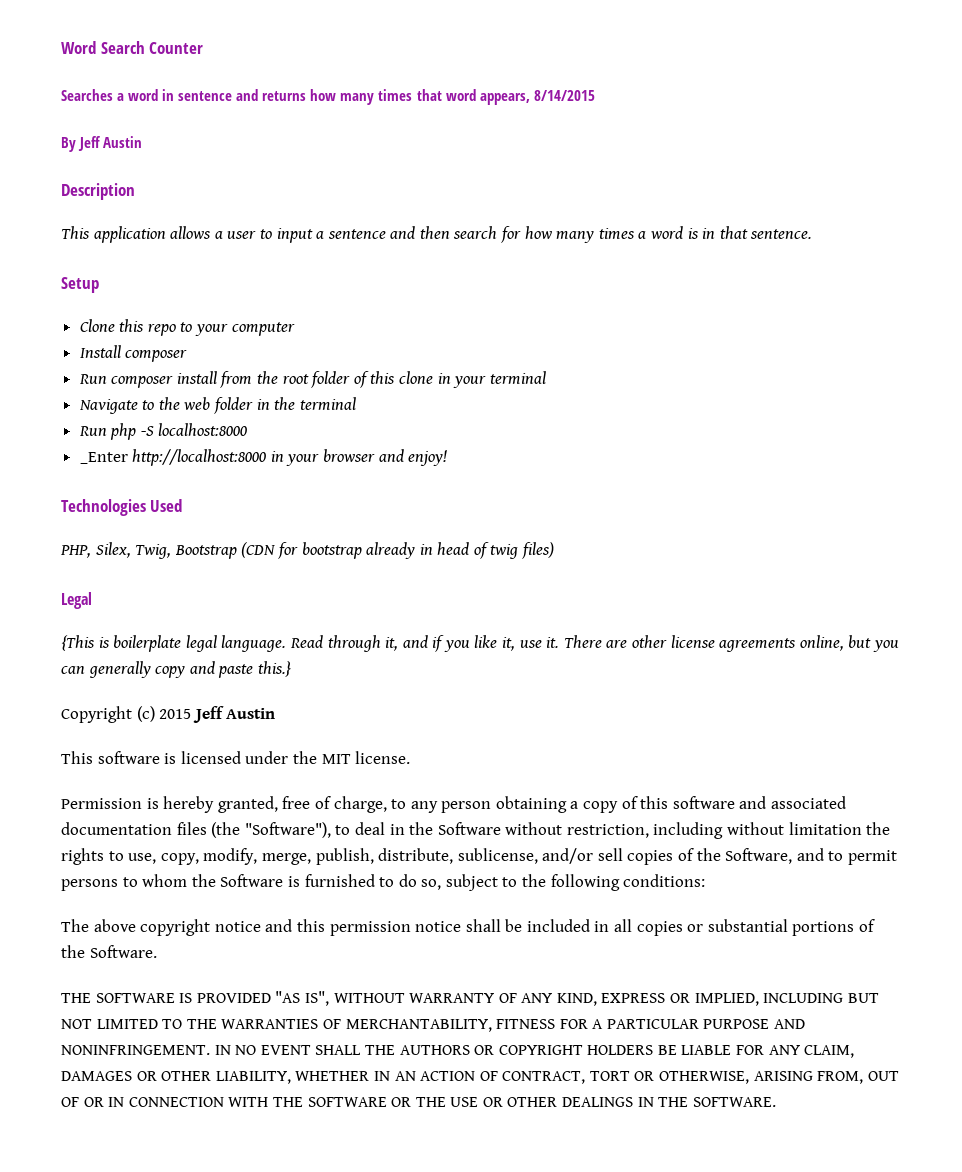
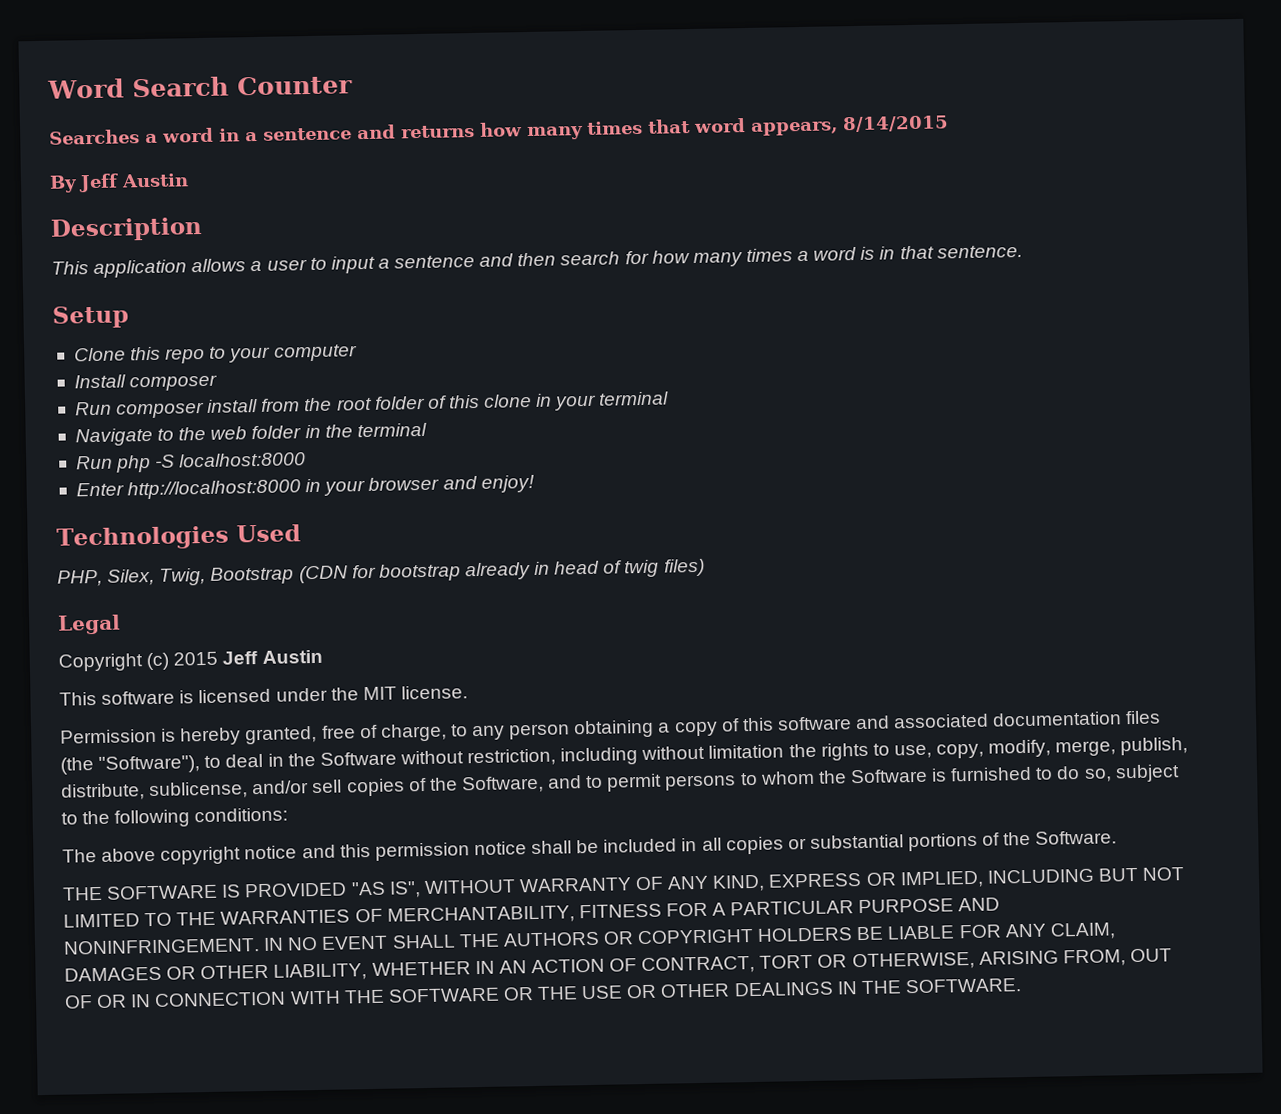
- Searches a word in sentence and returns how many times that word appears, 8/14/2015
+ Searches a word in a sentence and returns how many times that word appears, 8/14/2015
- _Enter http://localhost:8000 in your browser and enjoy!
+ Enter http://localhost:8000 in your browser and enjoy!
- {This is boilerplate legal language. Read through it, and if you like it, use it. There are other license agreements online, but you can generally copy and paste this.}

